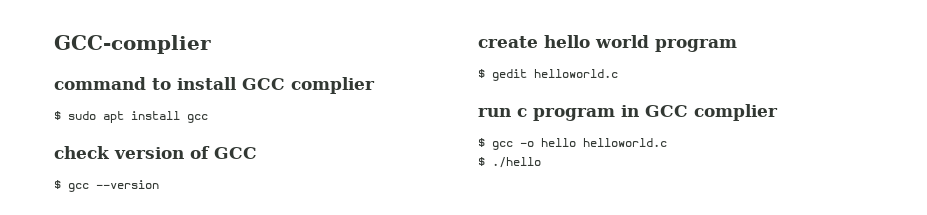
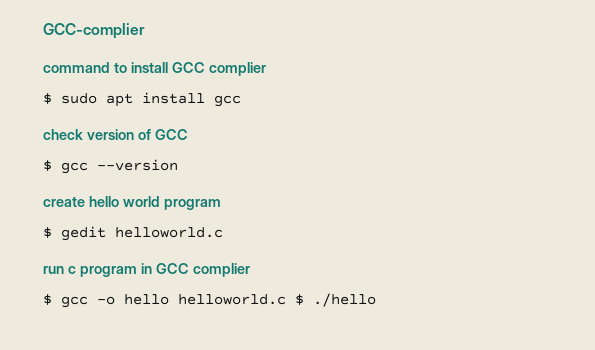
- $ gcc -o hello helloworld.c
- $ ./hello
+ $ gcc -o hello helloworld.c $ ./hello

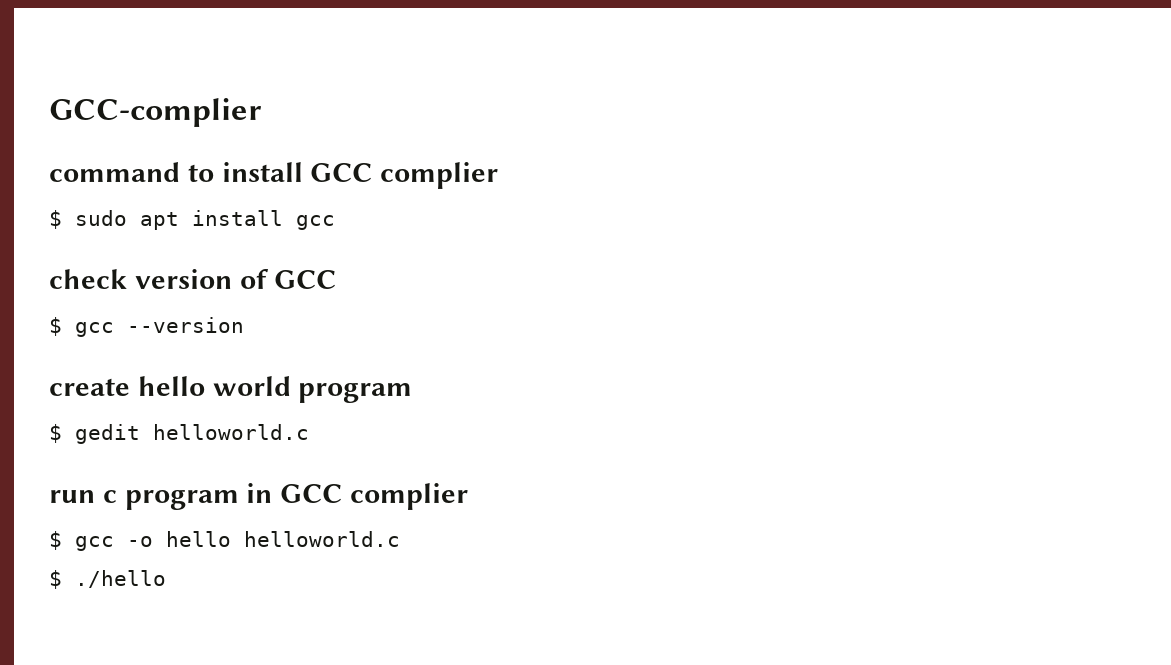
- $ gcc -o hello helloworld.c $ ./hello
+ $ gcc -o hello helloworld.c
+ $ ./hello

